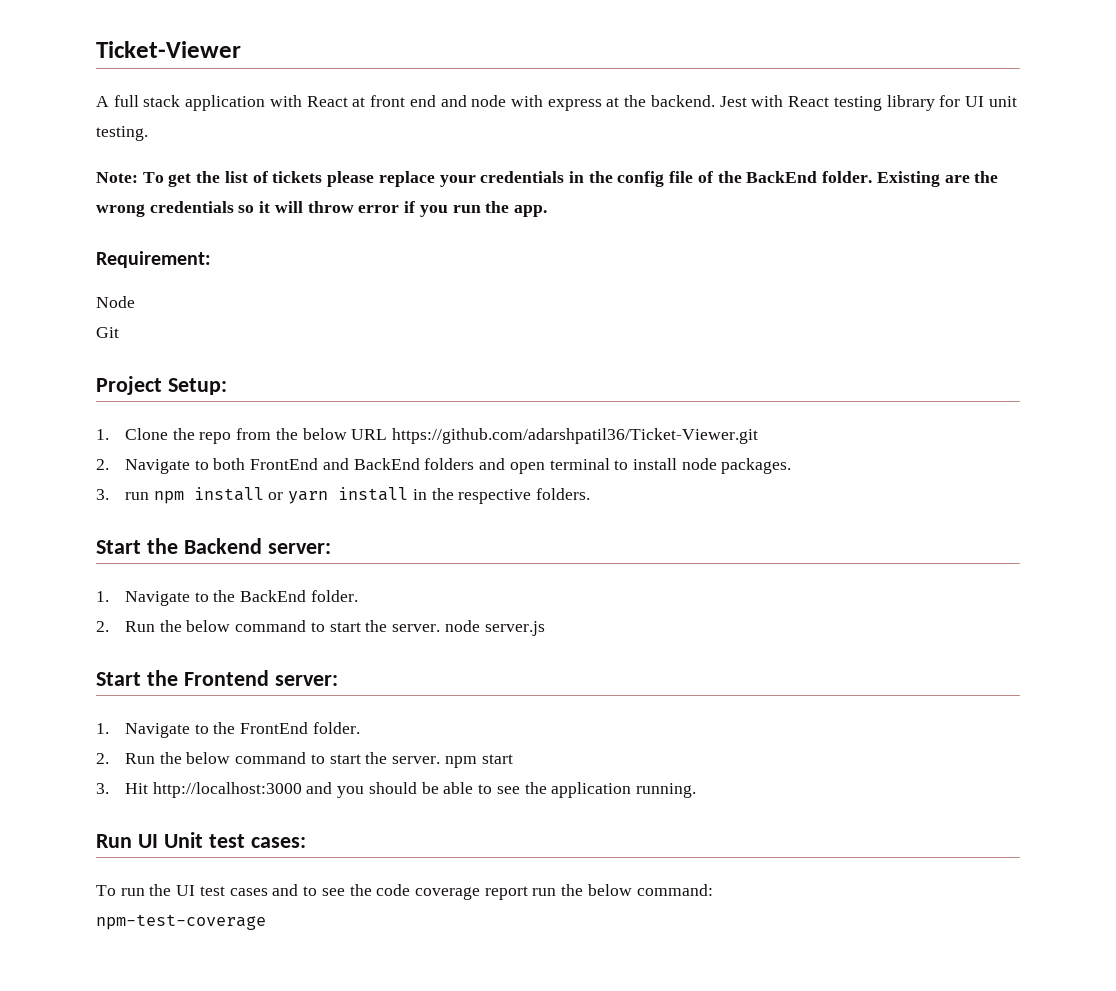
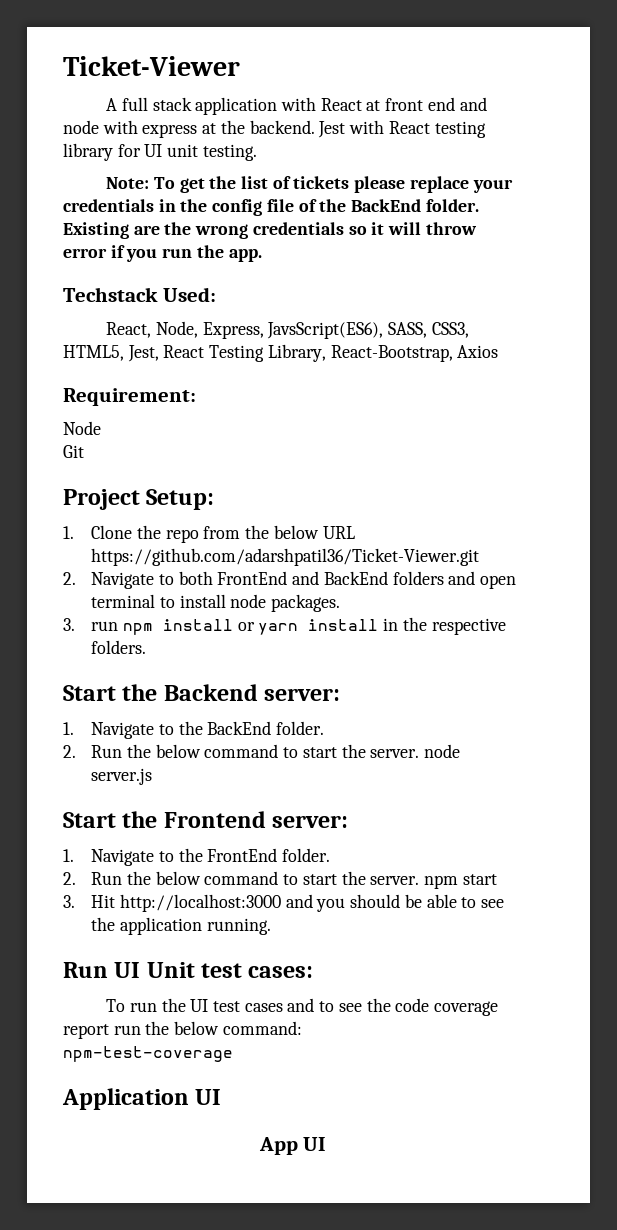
+ Techstack Used:
+ React, Node, Express, JavsScript(ES6), SASS, CSS3, HTML5, Jest, React Testing Library, React-Bootstrap, Axios
+ Application UI
+ App UI

